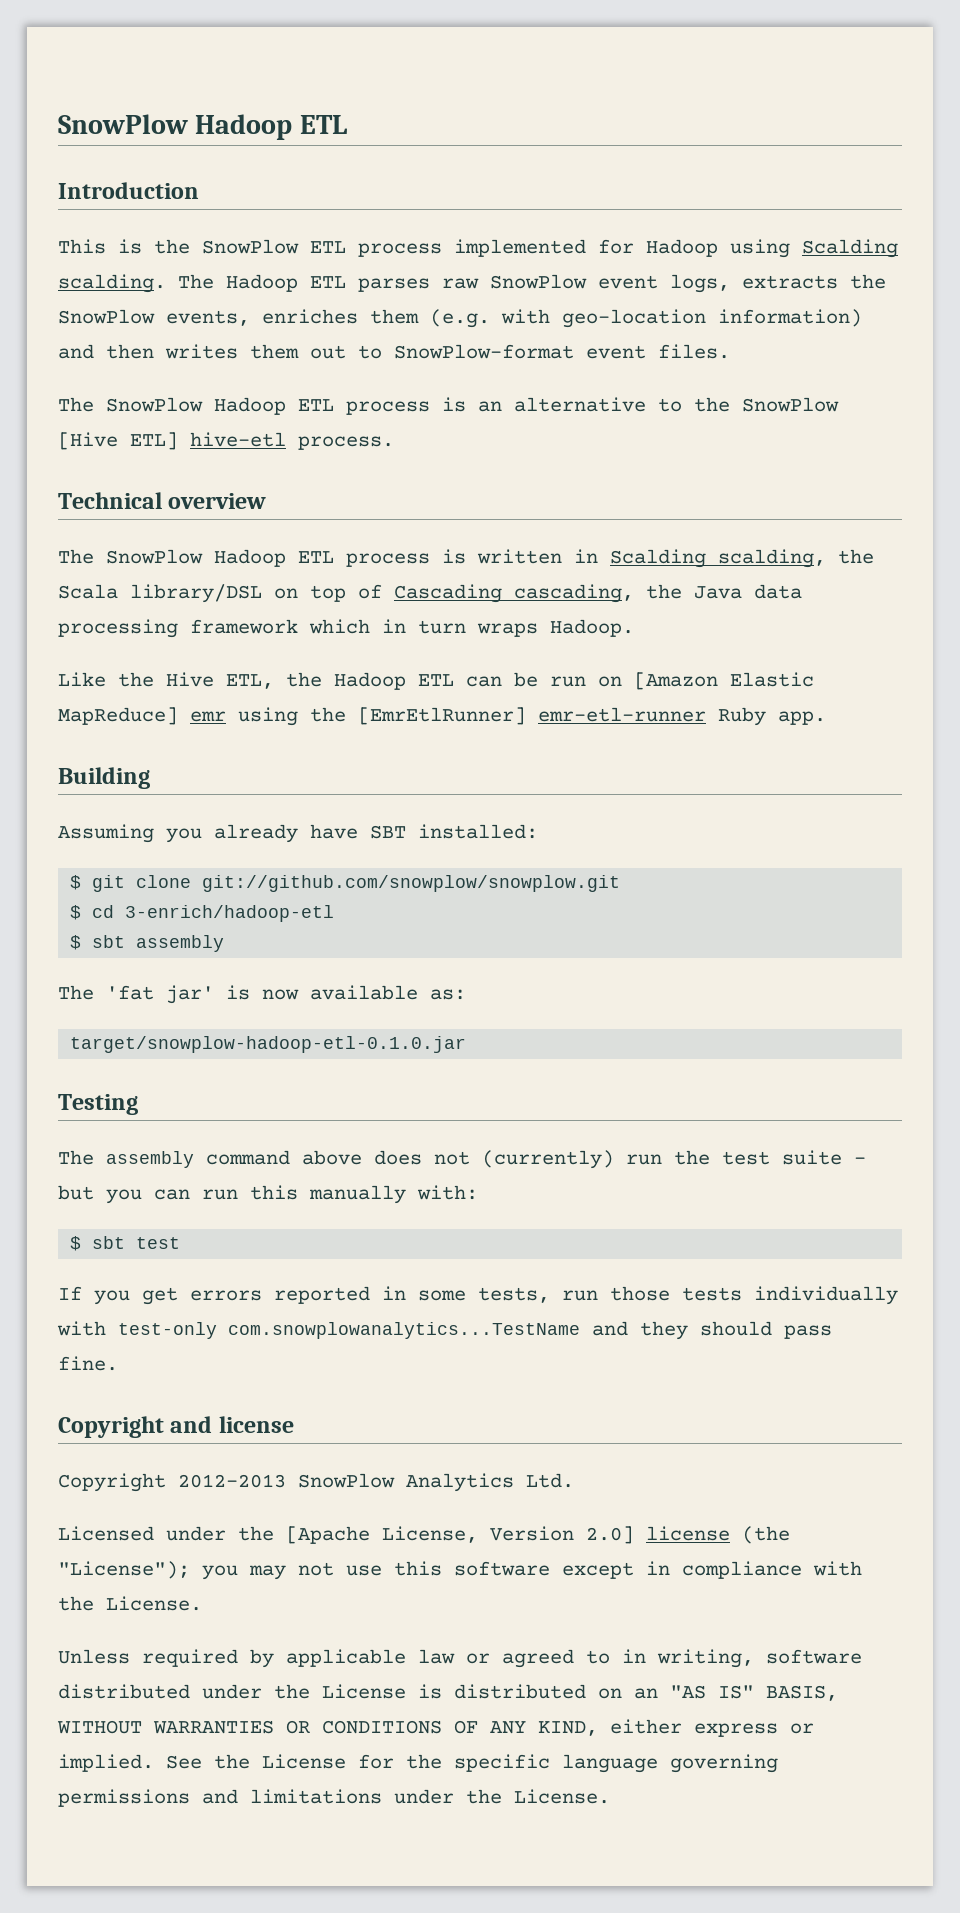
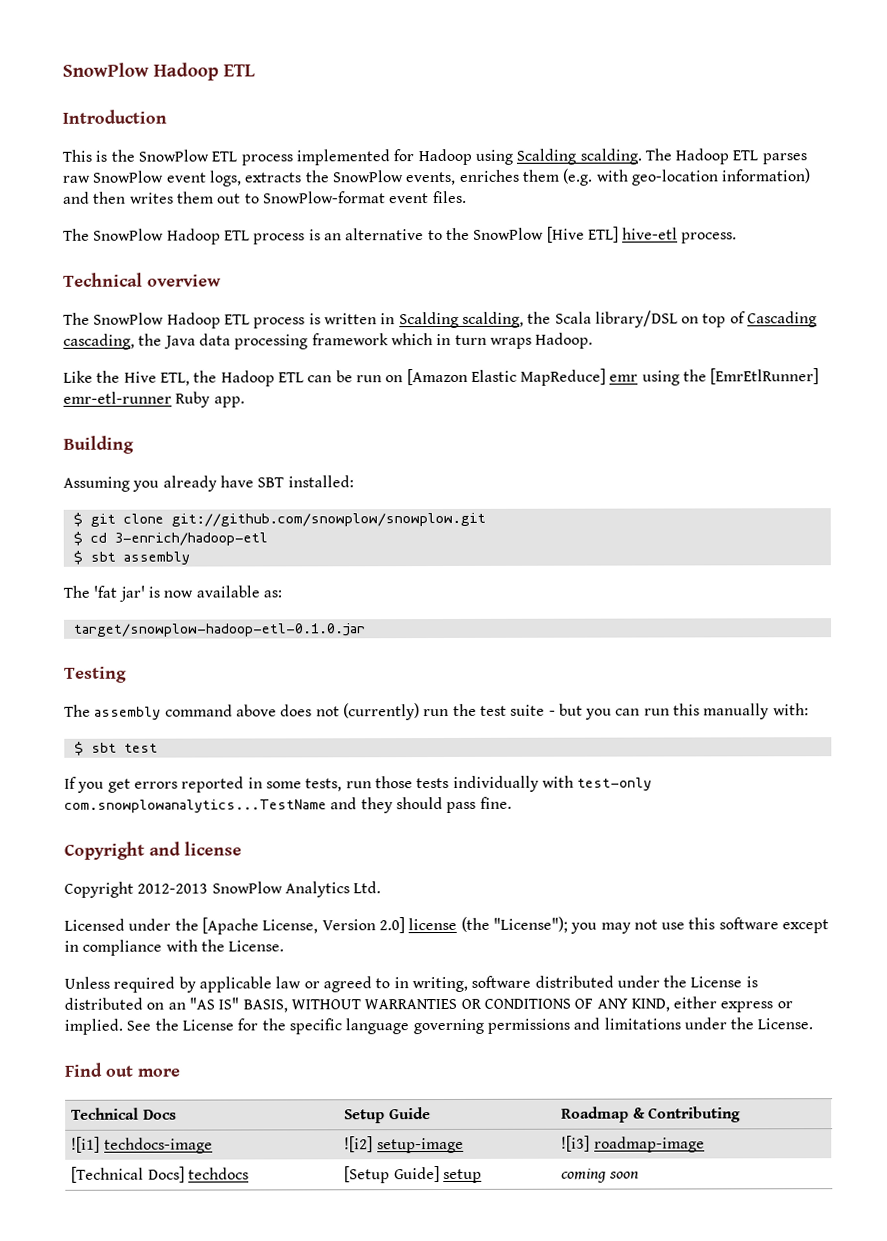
+ Find out more
+ Technical Docs | Setup Guide | Roadmap & Contributing
+ ![i1] techdocs-image | ![i2] setup-image | ![i3] roadmap-image
+ [Technical Docs] techdocs | [Setup Guide] setup | coming soon

